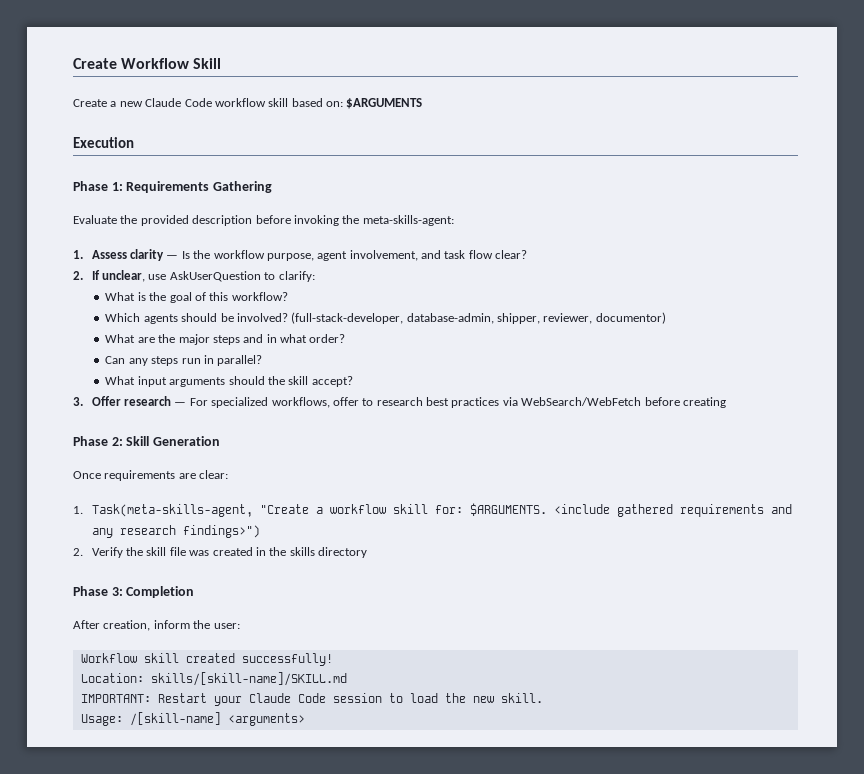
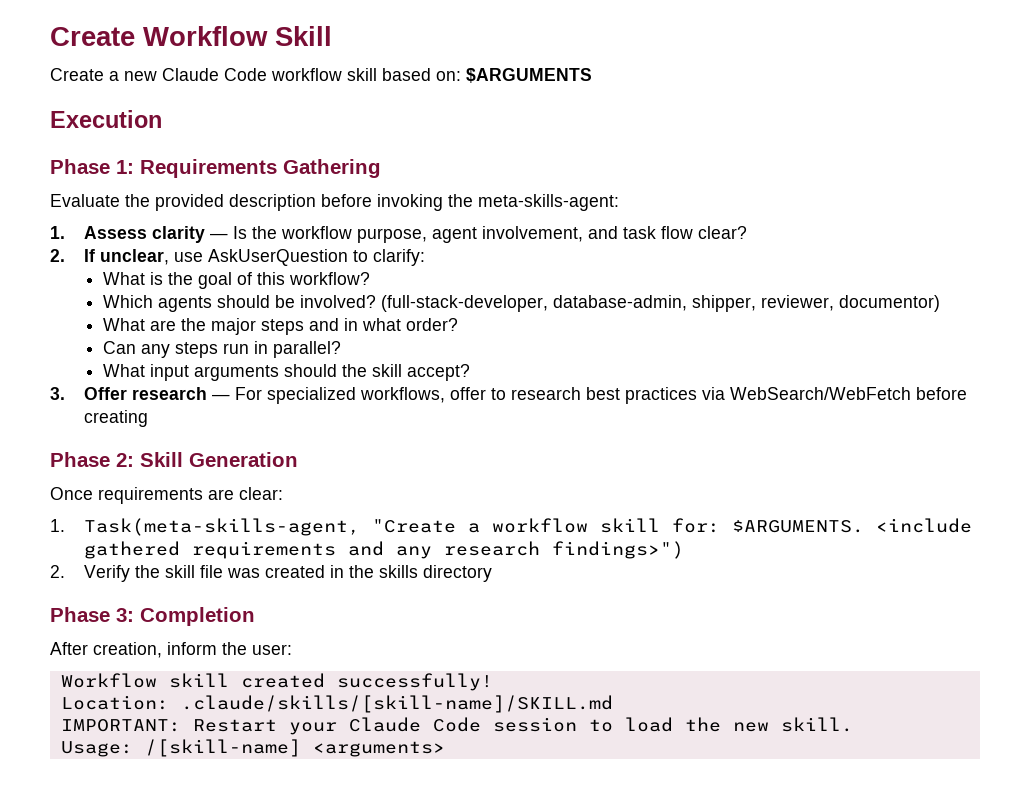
- Location: skills/[skill-name]/SKILL.md
+ Location: .claude/skills/[skill-name]/SKILL.md

